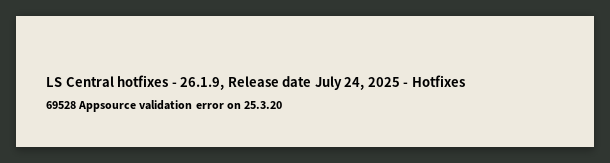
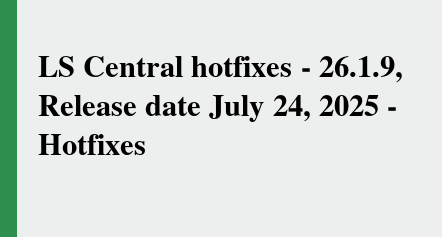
- 69528 Appsource validation error on 25.3.20

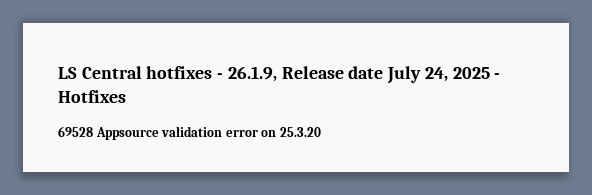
+ 69528 Appsource validation error on 25.3.20

